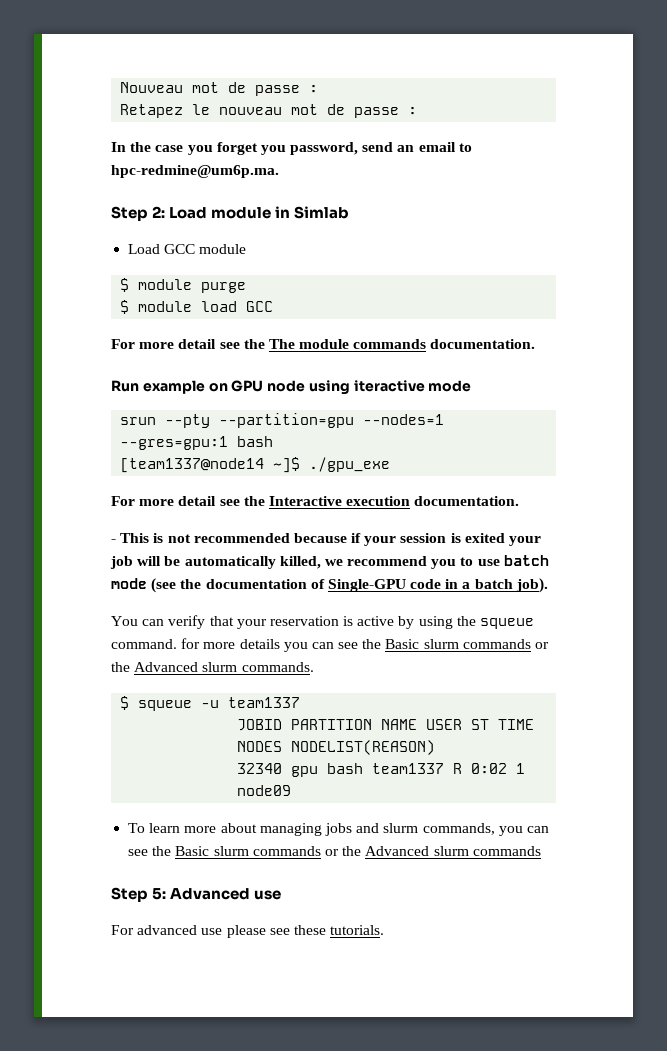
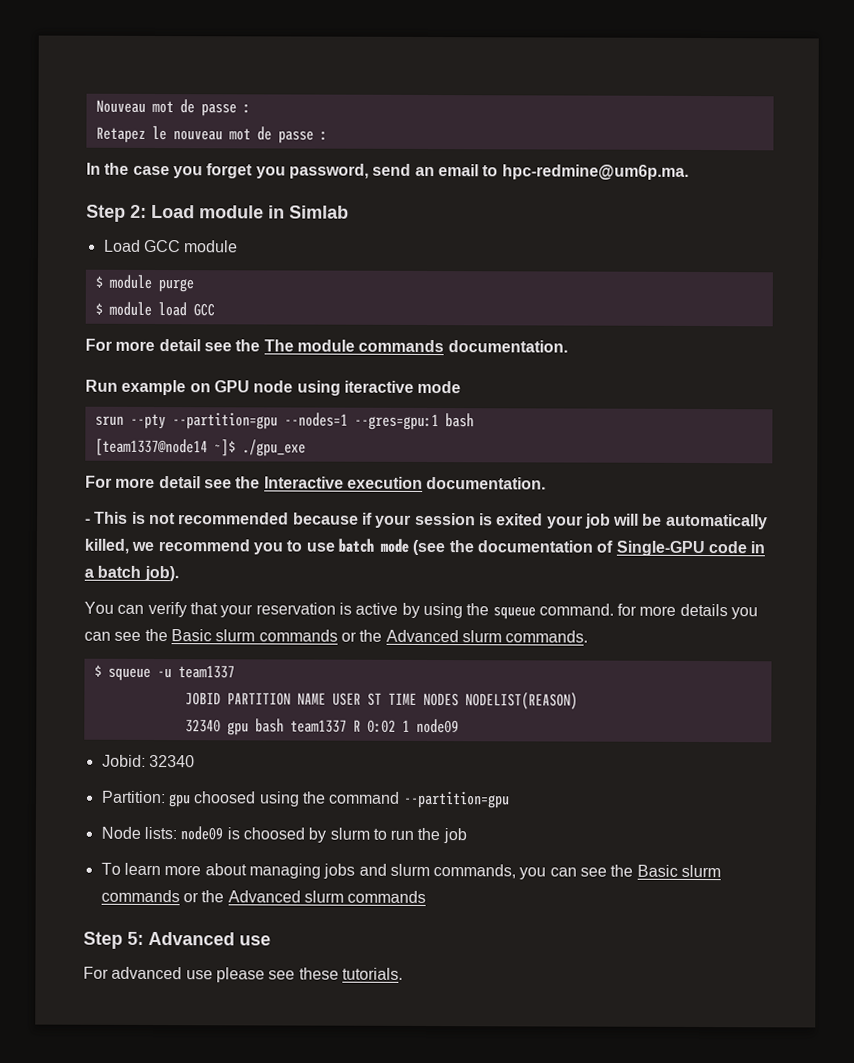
+ Jobid: 32340
+ Partition: gpu choosed using the command --partition=gpu
+ Node lists: node09 is choosed by slurm to run the job

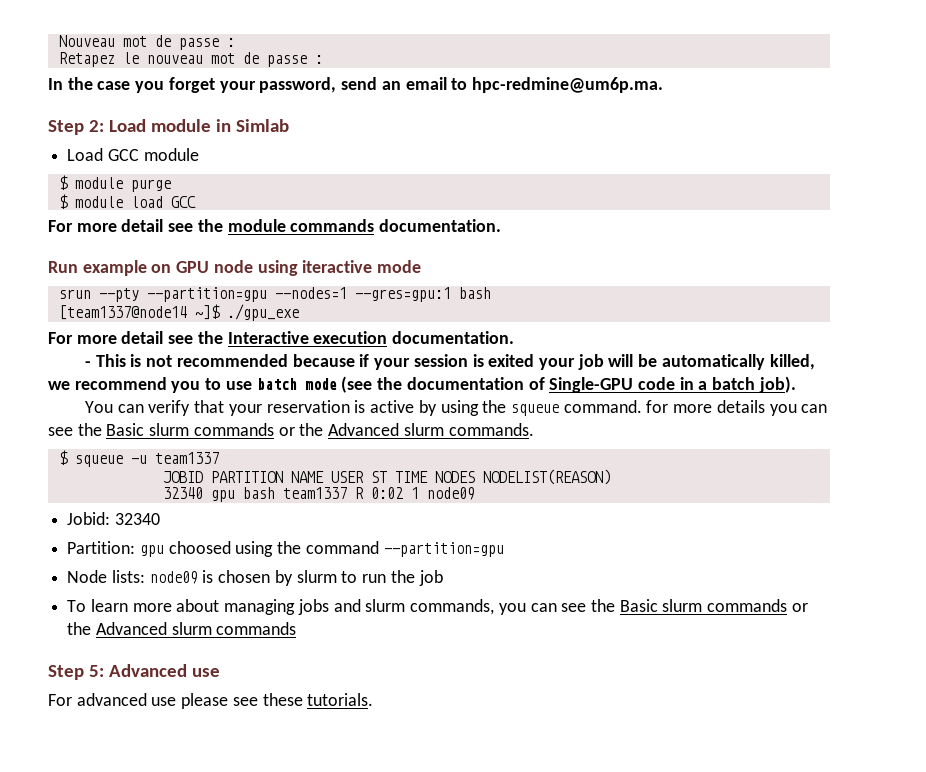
- In the case you forget you password, send an email to hpc-redmine@um6p.ma.
+ In the case you forget your password, send an email to hpc-redmine@um6p.ma.
- For more detail see the The module commands documentation.
+ For more detail see the module commands documentation.
- Node lists: node09 is choosed by slurm to run the job
+ Node lists: node09 is chosen by slurm to run the job

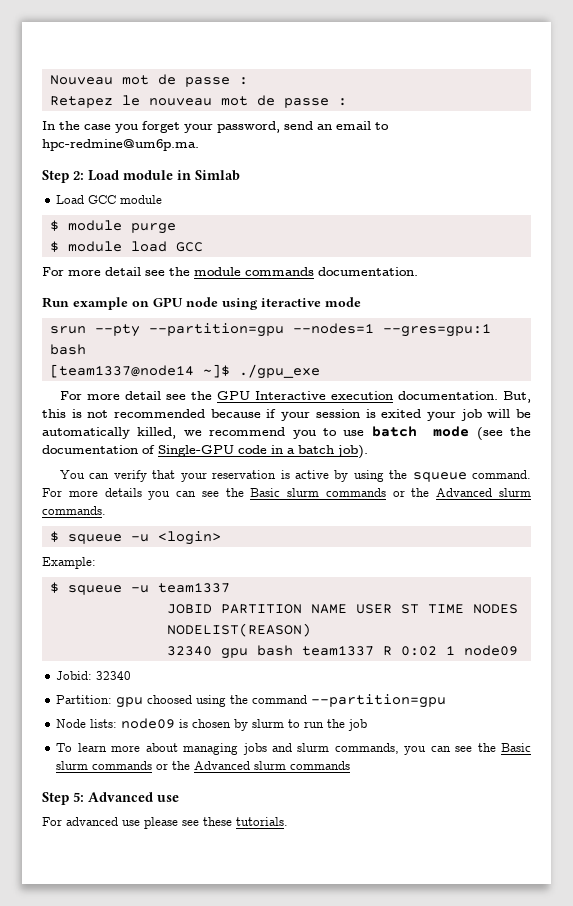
- For more detail see the Interactive execution documentation.
- - This is not recommended because if your session is exited your job will be automatically killed, we recommend you to use batch mode (see the documentation of Single-GPU code in a batch job).
+ For more detail see the GPU Interactive execution documentation. But, this is not recommended because if your session is exited your job will be automatically killed, we recommend you to use batch mode (see the documentation of Single-GPU code in a batch job).
- You can verify that your reservation is active by using the squeue command. for more details you can see the Basic slurm commands or the Advanced slurm commands.
+ You can verify that your reservation is active by using the squeue command. For more details you can see the Basic slurm commands or the Advanced slurm commands.
+ $ squeue -u <login>
+ Example:

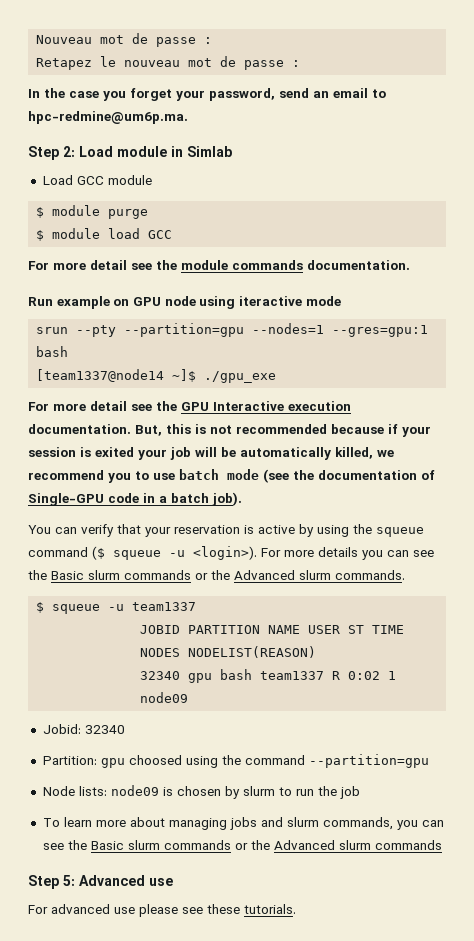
- You can verify that your reservation is active by using the squeue command.
+ You can verify that your reservation is active by using the squeue command ($ squeue -u <login>).
- $ squeue -u <login>
- Example:

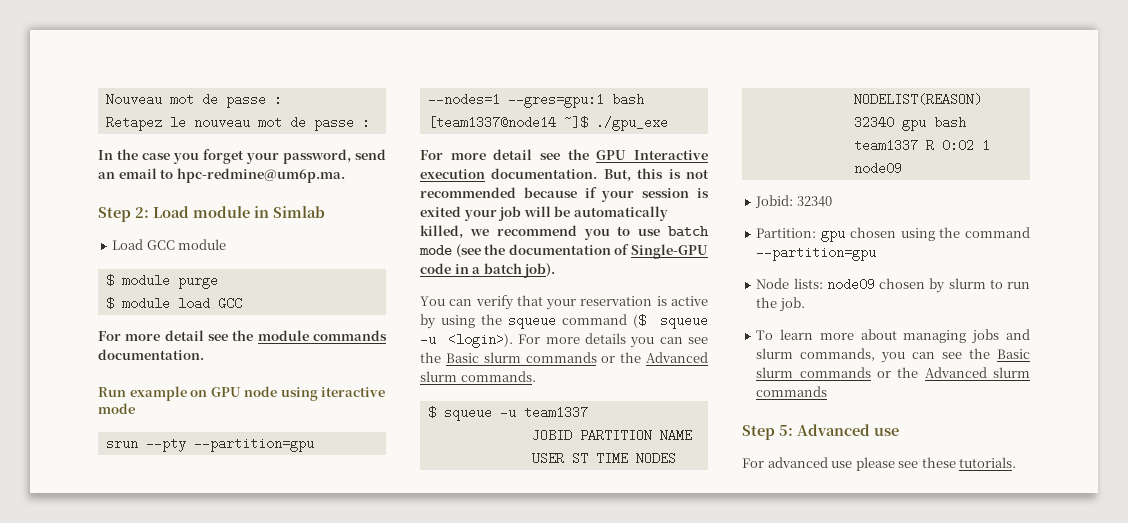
- Partition: gpu choosed using the command --partition=gpu
+ Partition: gpu chosen using the command --partition=gpu
- Node lists: node09 is chosen by slurm to run the job
+ Node lists: node09 chosen by slurm to run the job.

